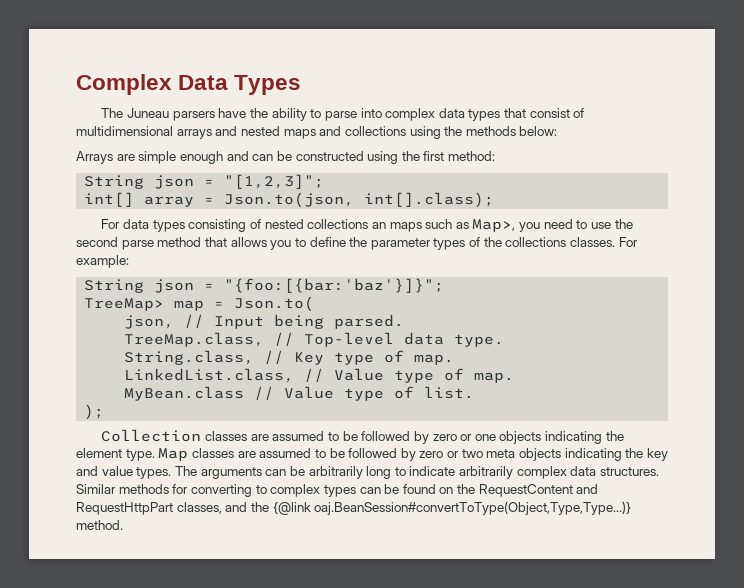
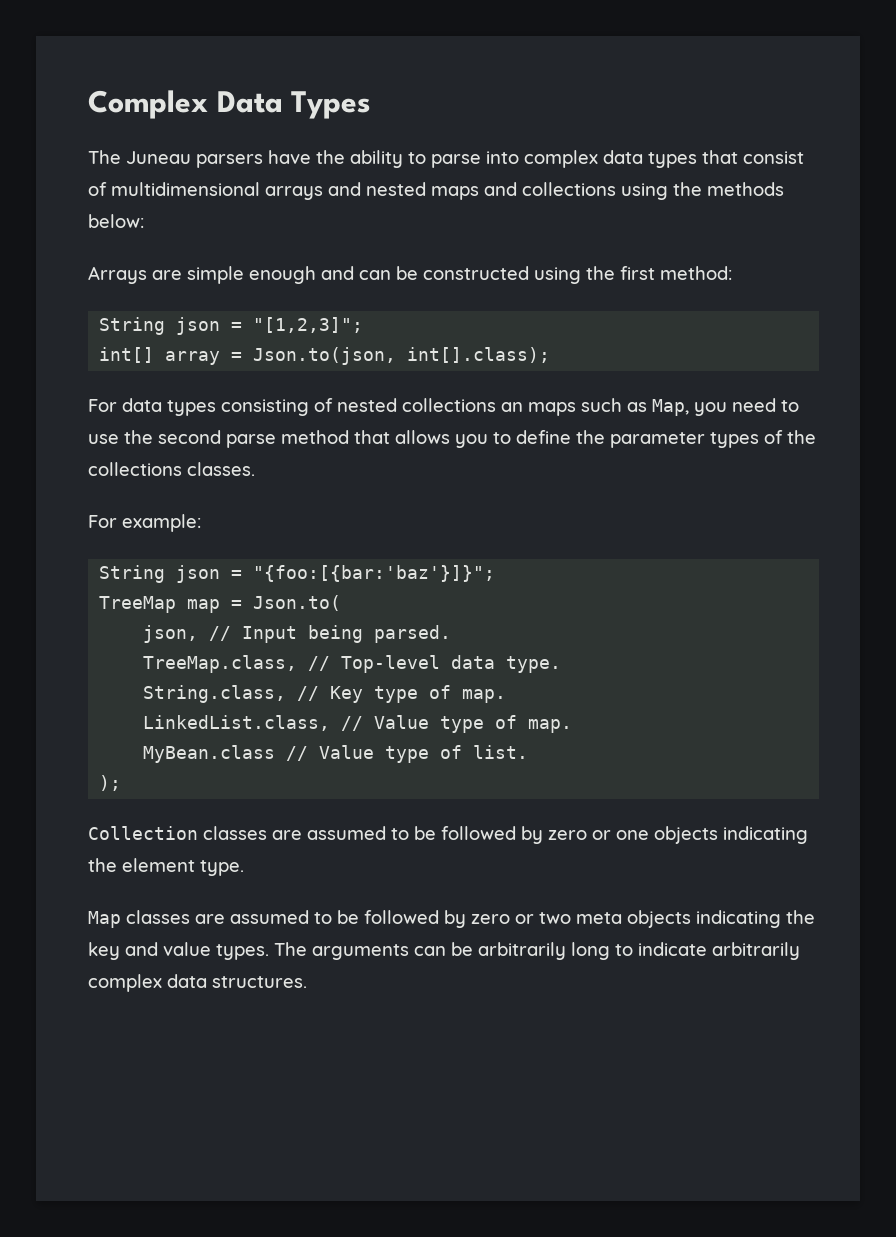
- For data types consisting of nested collections an maps such as Map>, you need to use the second parse method that allows you to define the parameter types of the collections classes. For example:
+ For data types consisting of nested collections an maps such as Map, you need to use the second parse method that allows you to define the parameter types of the collections classes.
+ For example:
- TreeMap> map = Json.to(
+ TreeMap map = Json.to(
- Collection classes are assumed to be followed by zero or one objects indicating the element type. Map classes are assumed to be followed by zero or two meta objects indicating the key and value types.
+ Collection classes are assumed to be followed by zero or one objects indicating the element type.
+ Map classes are assumed to be followed by zero or two meta objects indicating the key and value types.
- Similar methods for converting to complex types can be found on the RequestContent and RequestHttpPart classes, and the {@link oaj.BeanSession#convertToType(Object,Type,Type...)} method.

